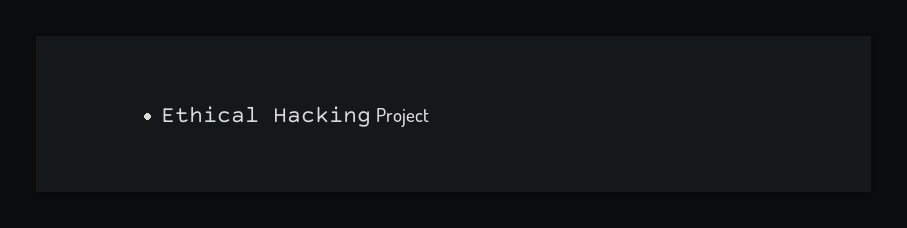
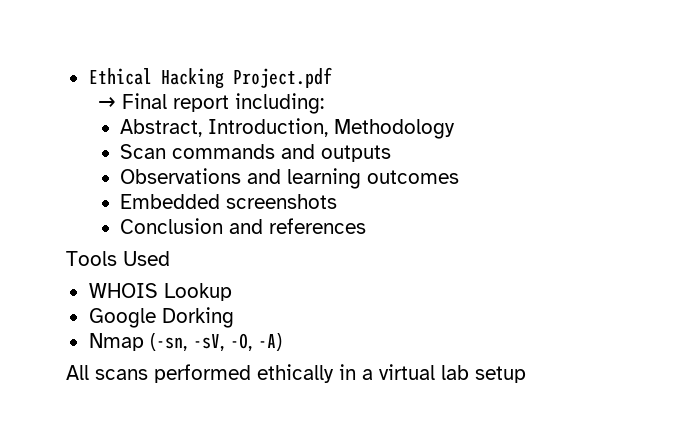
- Ethical Hacking Project
+ Ethical Hacking Project.pdf
+ → Final report including:
+ Abstract, Introduction, Methodology
+ Scan commands and outputs
+ Observations and learning outcomes
+ Embedded screenshots
+ Conclusion and references
+ Tools Used
+ WHOIS Lookup
+ Google Dorking
+ Nmap (-sn, -sV, -O, -A)
+ All scans performed ethically in a virtual lab setup

